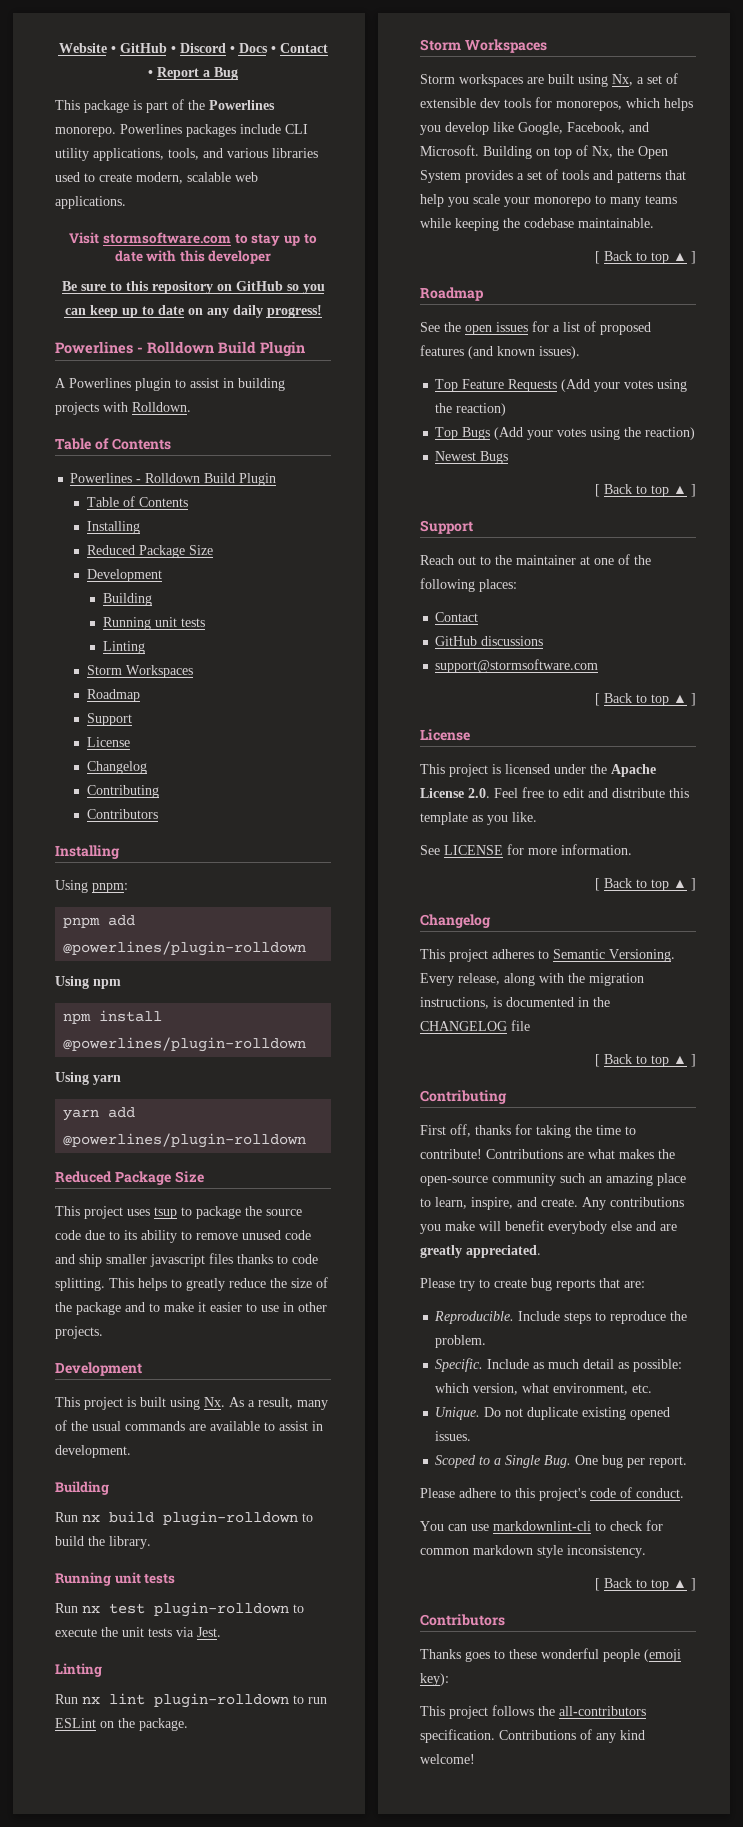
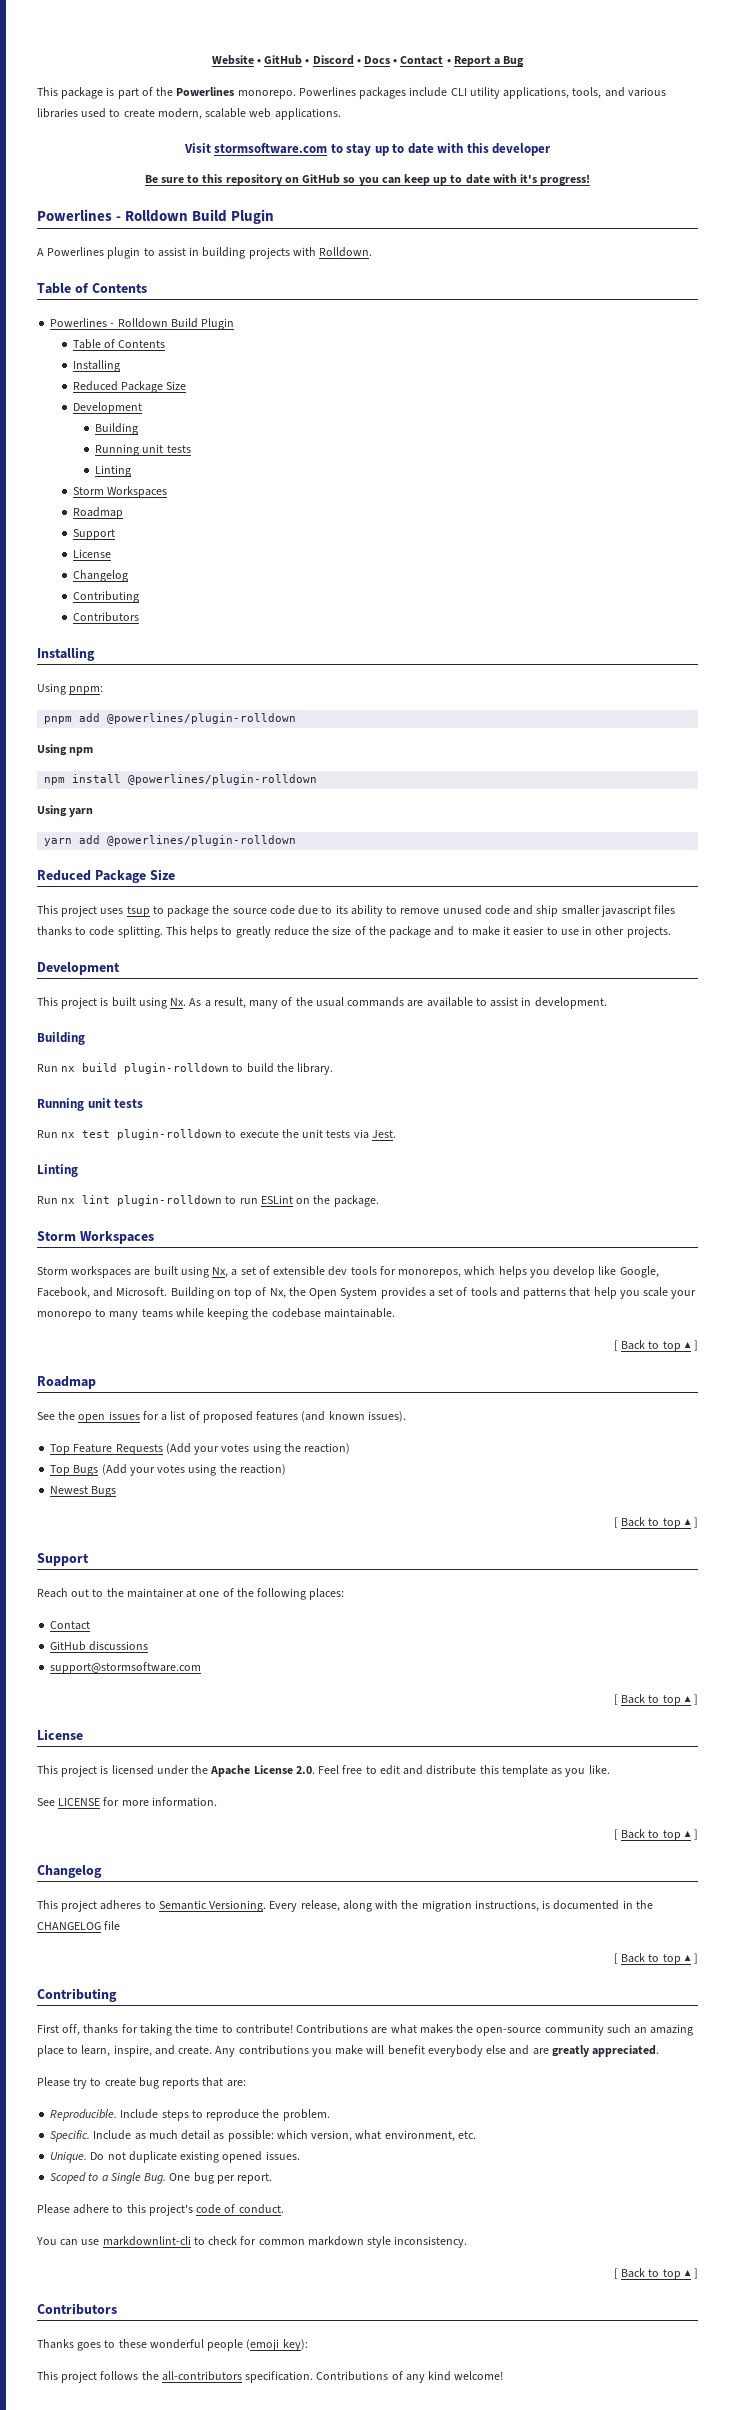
- Be sure to this repository on GitHub so you can keep up to date on any daily progress!
+ Be sure to this repository on GitHub so you can keep up to date with it's progress!

